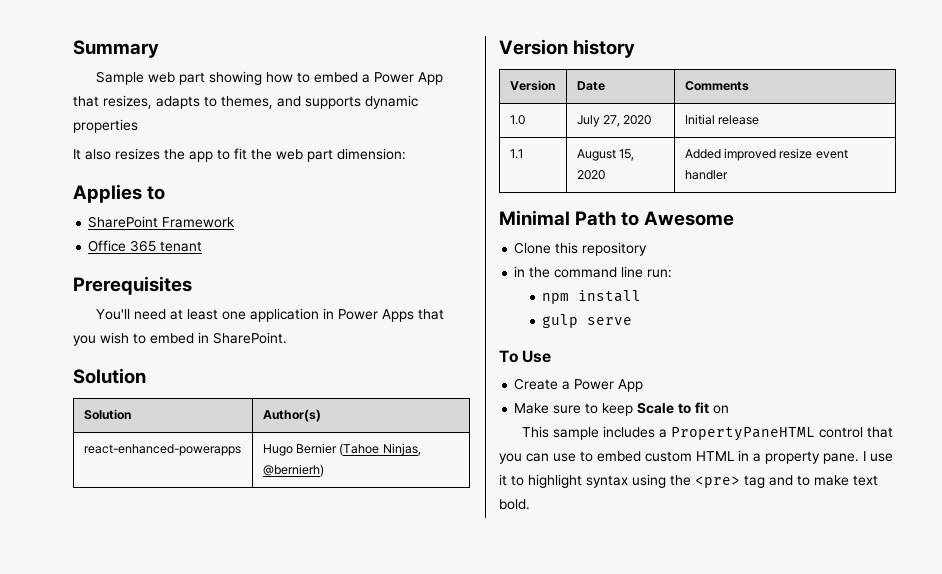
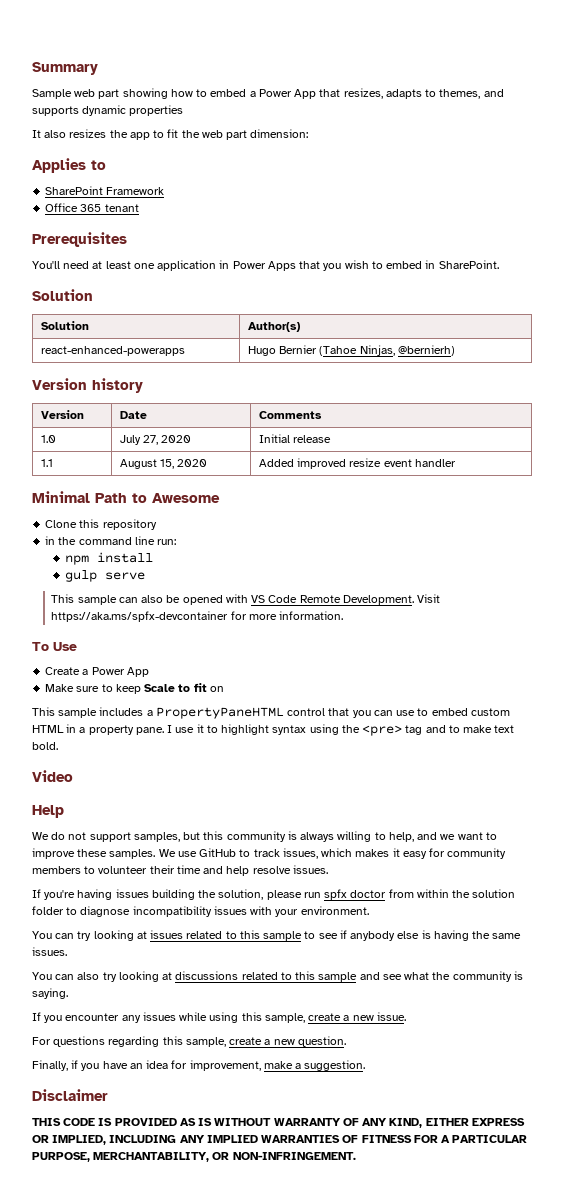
+ This sample can also be opened with VS Code Remote Development. Visit https://aka.ms/spfx-devcontainer for more information.
+ Video
+ Help
+ We do not support samples, but this community is always willing to help, and we want to improve these samples. We use GitHub to track issues, which makes it easy for community members to volunteer their time and help resolve issues.
+ If you're having issues building the solution, please run spfx doctor from within the solution folder to diagnose incompatibility issues with your environment.
+ You can try looking at issues related to this sample to see if anybody else is having the same issues.
+ You can also try looking at discussions related to this sample and see what the community is saying.
+ If you encounter any issues while using this sample, create a new issue.
+ For questions regarding this sample, create a new question.
+ Finally, if you have an idea for improvement, make a suggestion.
+ Disclaimer
+ THIS CODE IS PROVIDED AS IS WITHOUT WARRANTY OF ANY KIND, EITHER EXPRESS OR IMPLIED, INCLUDING ANY IMPLIED WARRANTIES OF FITNESS FOR A PARTICULAR PURPOSE, MERCHANTABILITY, OR NON-INFRINGEMENT.

